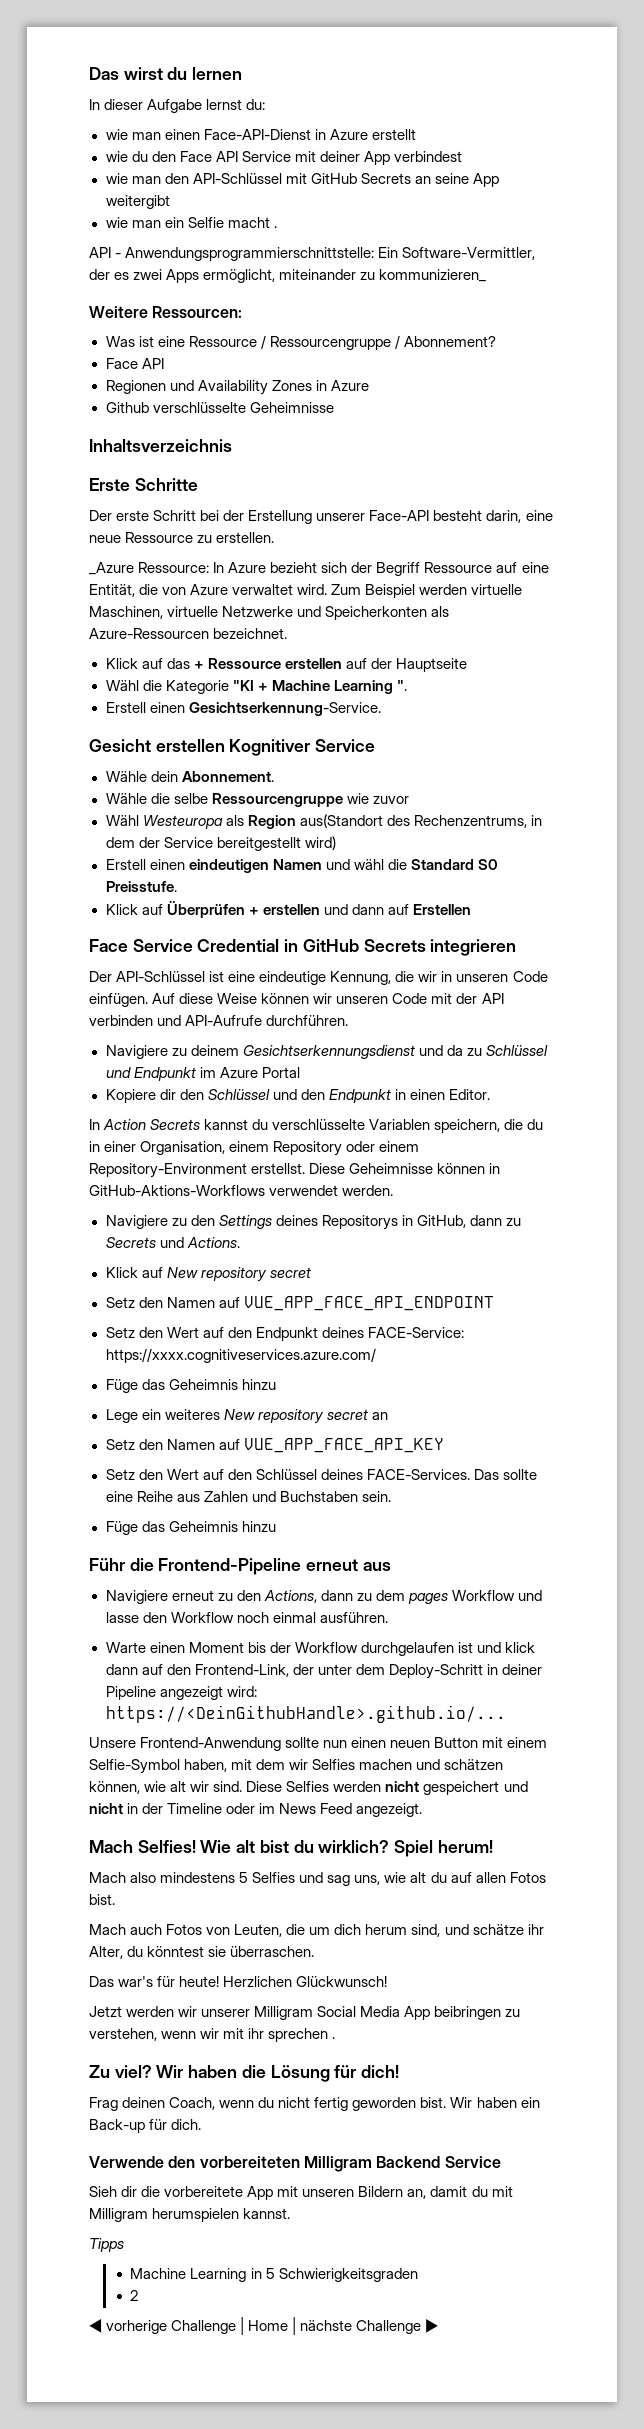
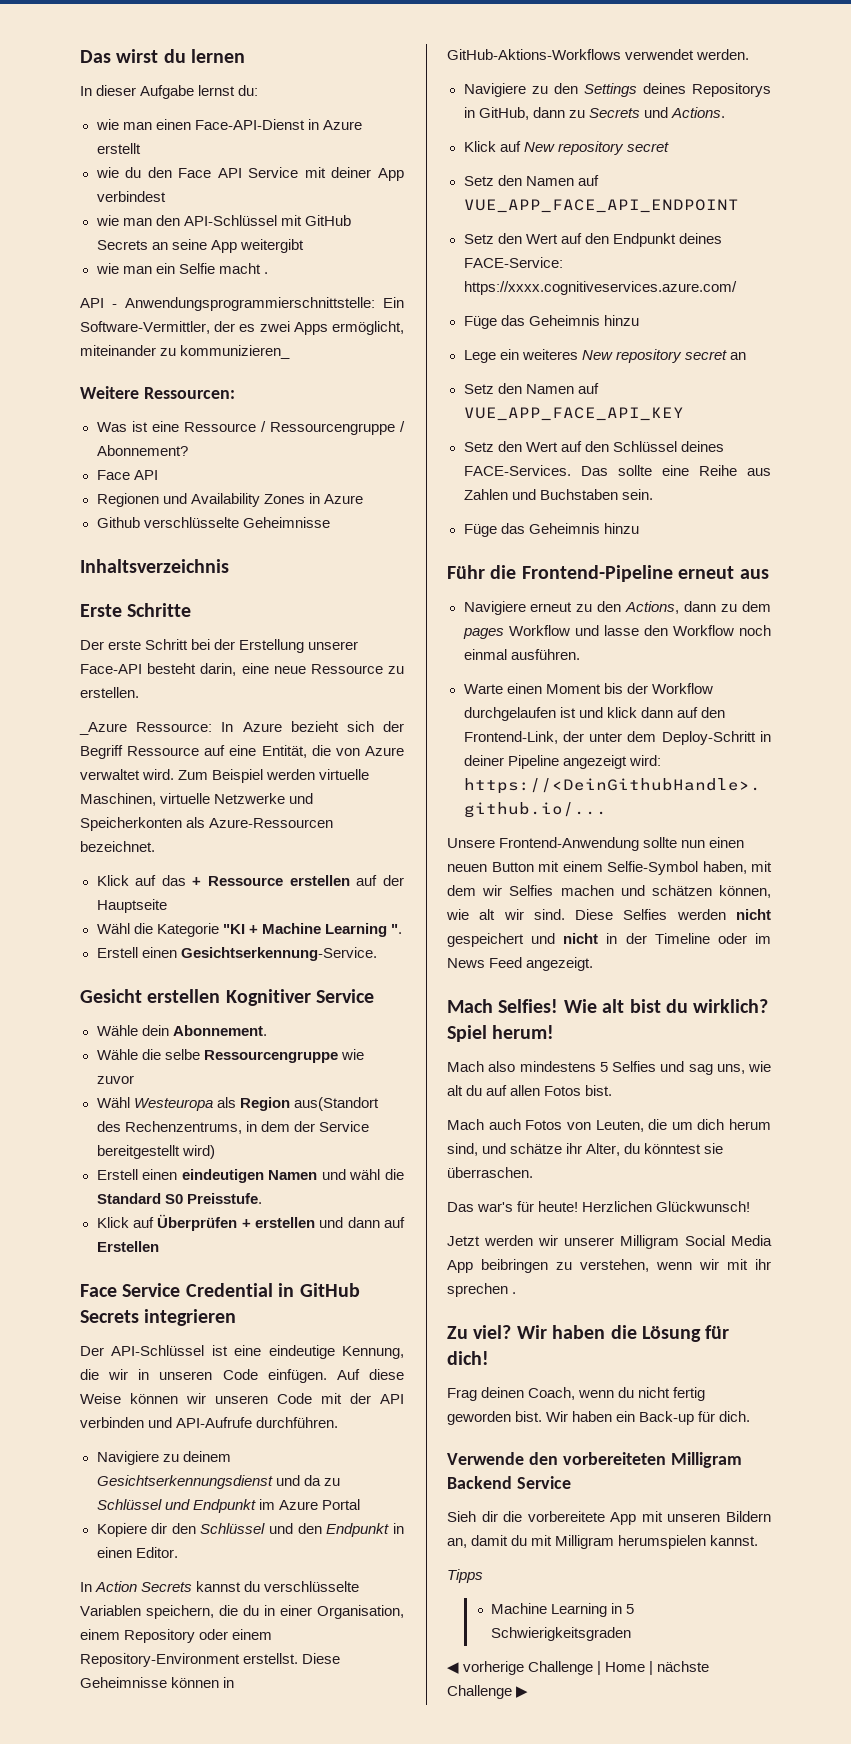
- 2

